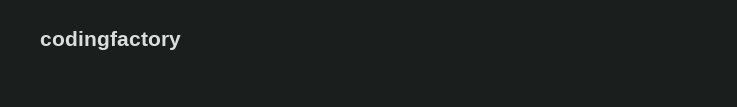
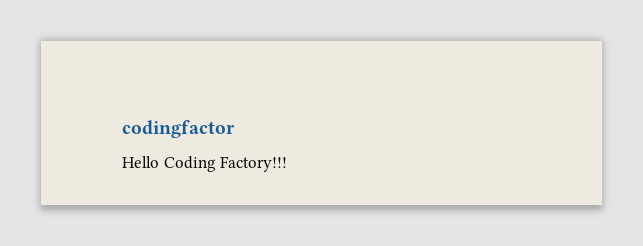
- codingfactory
+ codingfactor
+ Hello Coding Factory!!!

